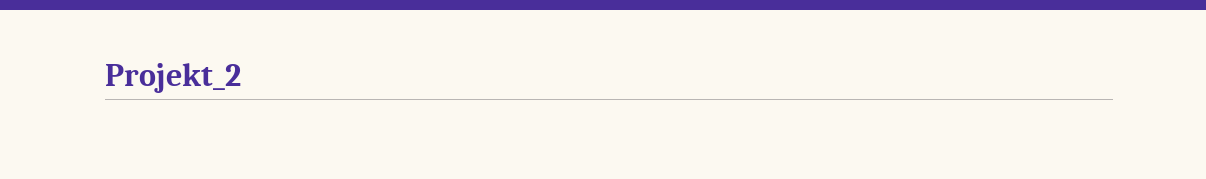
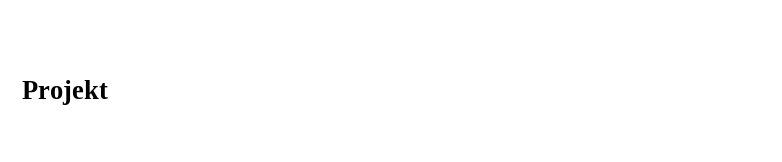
- Projekt_2
+ Projekt

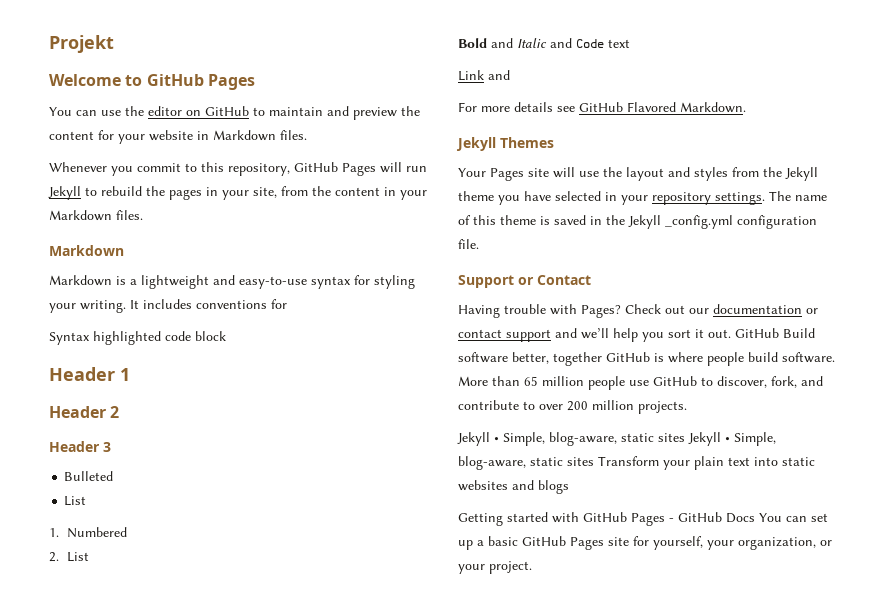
+ Welcome to GitHub Pages
+ You can use the editor on GitHub to maintain and preview the content for your website in Markdown files.
+ Whenever you commit to this repository, GitHub Pages will run Jekyll to rebuild the pages in your site, from the content in your Markdown files.
+ Markdown
+ Markdown is a lightweight and easy-to-use syntax for styling your writing. It includes conventions for
+ Syntax highlighted code block
+ Header 1
+ Header 2
+ Header 3
+ Bulleted
+ List
+ 1. Numbered
+ 2. List
+ Bold and Italic and Code text
+ Link and
+ For more details see GitHub Flavored Markdown.
+ Jekyll Themes
+ Your Pages site will use the layout and styles from the Jekyll theme you have selected in your repository settings. The name of this theme is saved in the Jekyll _config.yml configuration file.
+ Support or Contact
+ Having trouble with Pages? Check out our documentation or contact support and we’ll help you sort it out. GitHub Build software better, together GitHub is where people build software. More than 65 million people use GitHub to discover, fork, and contribute to over 200 million projects.
+ Jekyll • Simple, blog-aware, static sites Jekyll • Simple, blog-aware, static sites Transform your plain text into static websites and blogs
+ Getting started with GitHub Pages - GitHub Docs You can set up a basic GitHub Pages site for yourself, your organization, or your project.

